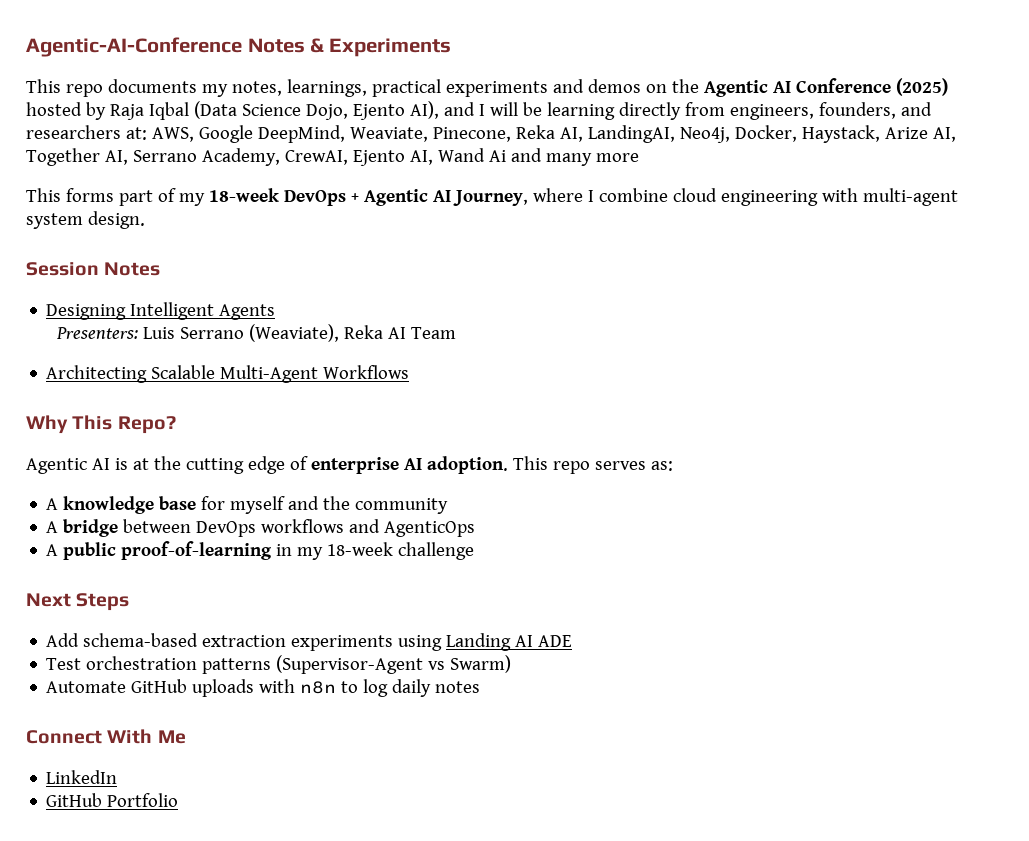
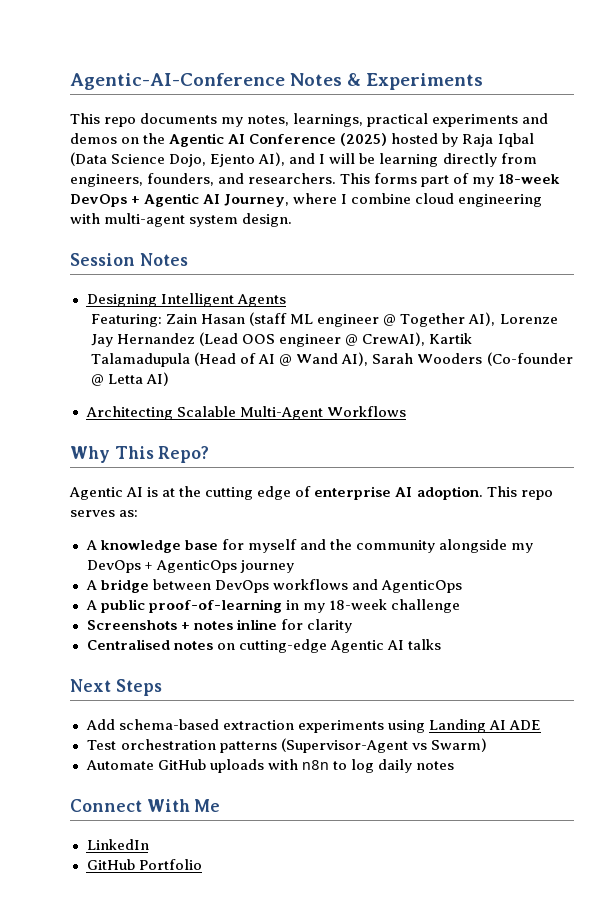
- This repo documents my notes, learnings, practical experiments and demos on the Agentic AI Conference (2025) hosted by Raja Iqbal (Data Science Dojo, Ejento AI), and I will be learning directly from engineers, founders, and researchers at: AWS, Google DeepMind, Weaviate, Pinecone, Reka AI, LandingAI, Neo4j, Docker, Haystack, Arize AI, Together AI, Serrano Academy, CrewAI, Ejento AI, Wand Ai and many more
- This forms part of my 18-week DevOps + Agentic AI Journey, where I combine cloud engineering with multi-agent system design.
+ This repo documents my notes, learnings, practical experiments and demos on the Agentic AI Conference (2025) hosted by Raja Iqbal (Data Science Dojo, Ejento AI), and I will be learning directly from engineers, founders, and researchers. This forms part of my 18-week DevOps + Agentic AI Journey, where I combine cloud engineering with multi-agent system design.
- Presenters: Luis Serrano (Weaviate), Reka AI Team
+ Featuring: Zain Hasan (staff ML engineer @ Together AI), Lorenze Jay Hernandez (Lead OOS engineer @ CrewAI), Kartik Talamadupula (Head of AI @ Wand AI), Sarah Wooders (Co-founder @ Letta AI)
- A knowledge base for myself and the community
+ A knowledge base for myself and the community alongside my DevOps + AgenticOps journey
+ Screenshots + notes inline for clarity
+ Centralised notes on cutting-edge Agentic AI talks

